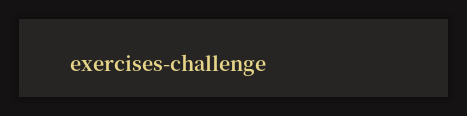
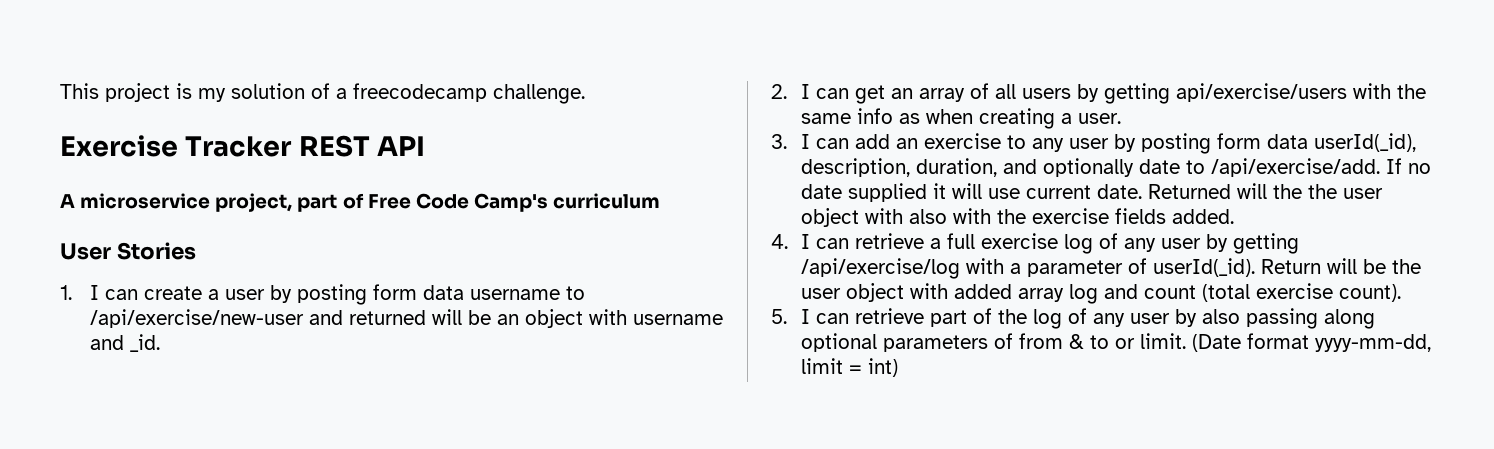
- exercises-challenge
+ This project is my solution of a freecodecamp challenge.
+ Exercise Tracker REST API
+ A microservice project, part of Free Code Camp's curriculum
+ User Stories
+ 1. I can create a user by posting form data username to /api/exercise/new-user and returned will be an object with username and _id.
+ 2. I can get an array of all users by getting api/exercise/users with the same info as when creating a user.
+ 3. I can add an exercise to any user by posting form data userId(_id), description, duration, and optionally date to /api/exercise/add. If no date supplied it will use current date. Returned will the the user object with also with the exercise fields added.
+ 4. I can retrieve a full exercise log of any user by getting /api/exercise/log with a parameter of userId(_id). Return will be the user object with added array log and count (total exercise count).
+ 5. I can retrieve part of the log of any user by also passing along optional parameters of from & to or limit. (Date format yyyy-mm-dd, limit = int)

